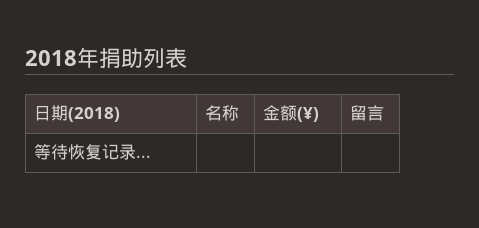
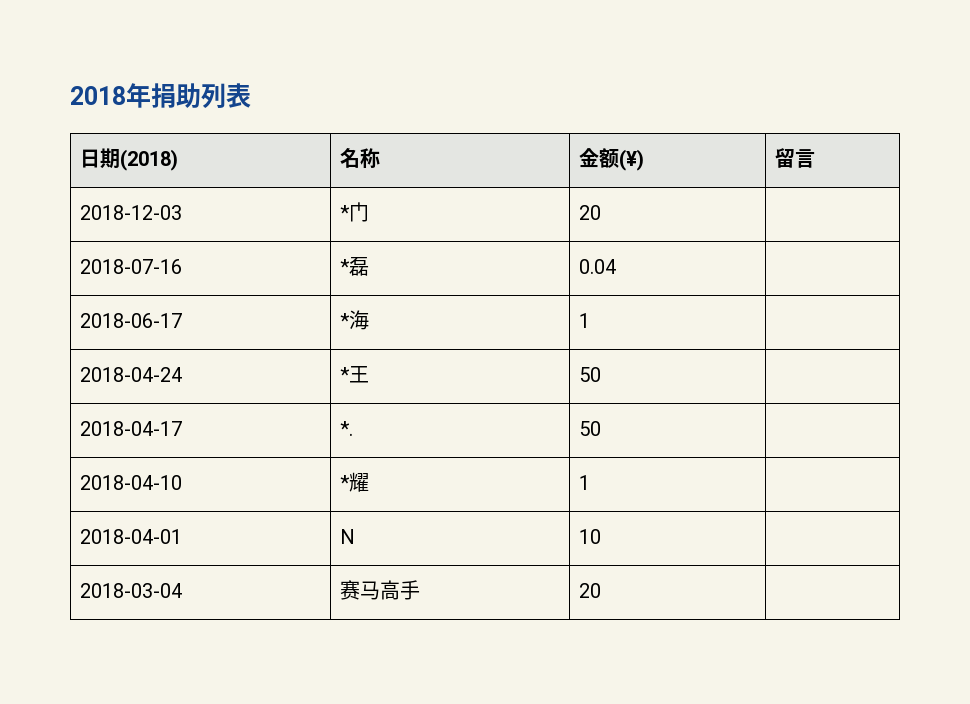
- 等待恢复记录... | | |
+ 2018-12-03 | *门 | 20 |
+ 2018-07-16 | *磊 | 0.04 |
+ 2018-06-17 | *海 | 1 |
+ 2018-04-24 | *王 | 50 |
+ 2018-04-17 | *. | 50 |
+ 2018-04-10 | *耀 | 1 |
+ 2018-04-01 | N | 10 |
+ 2018-03-04 | 赛马高手 | 20 |

